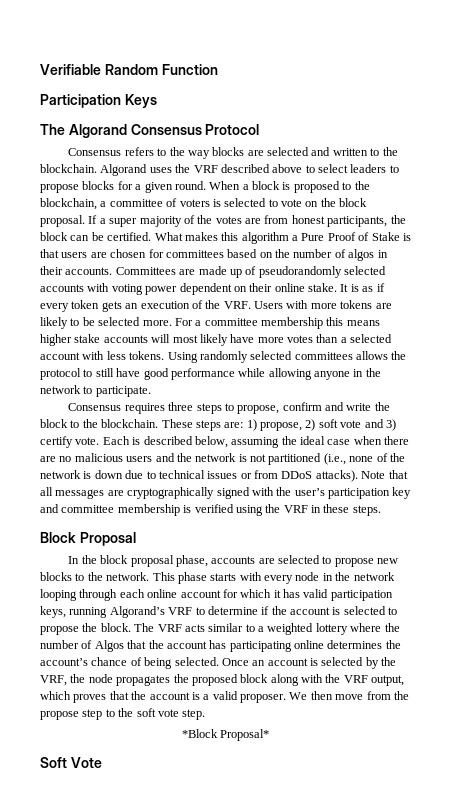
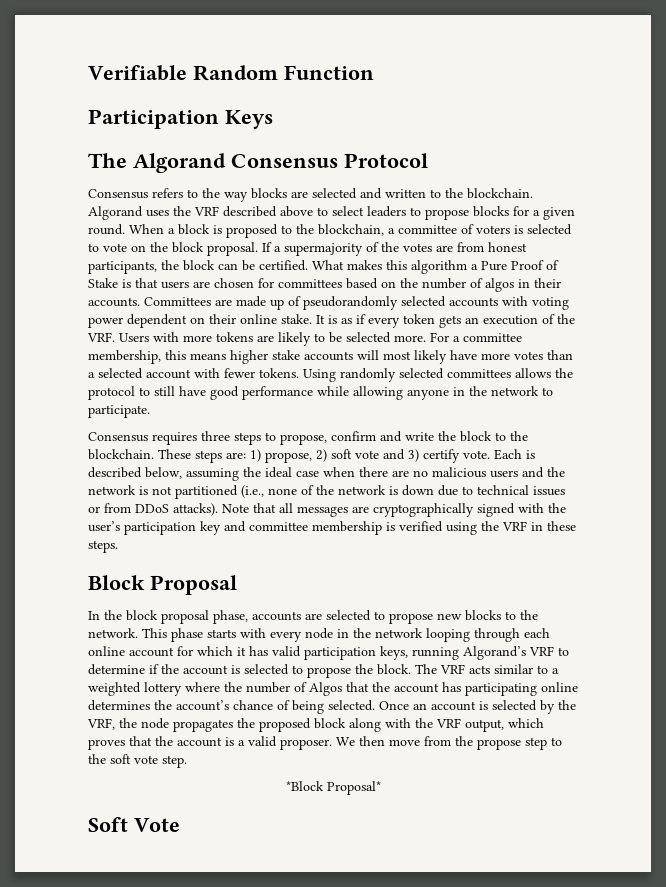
- If a super majority of the votes are from honest participants, the block can be certified.
+ If a supermajority of the votes are from honest participants, the block can be certified.
- For a committee membership this means higher stake accounts will most likely have more votes than a selected account with less tokens.
+ For a committee membership, this means higher stake accounts will most likely have more votes than a selected account with fewer tokens.

